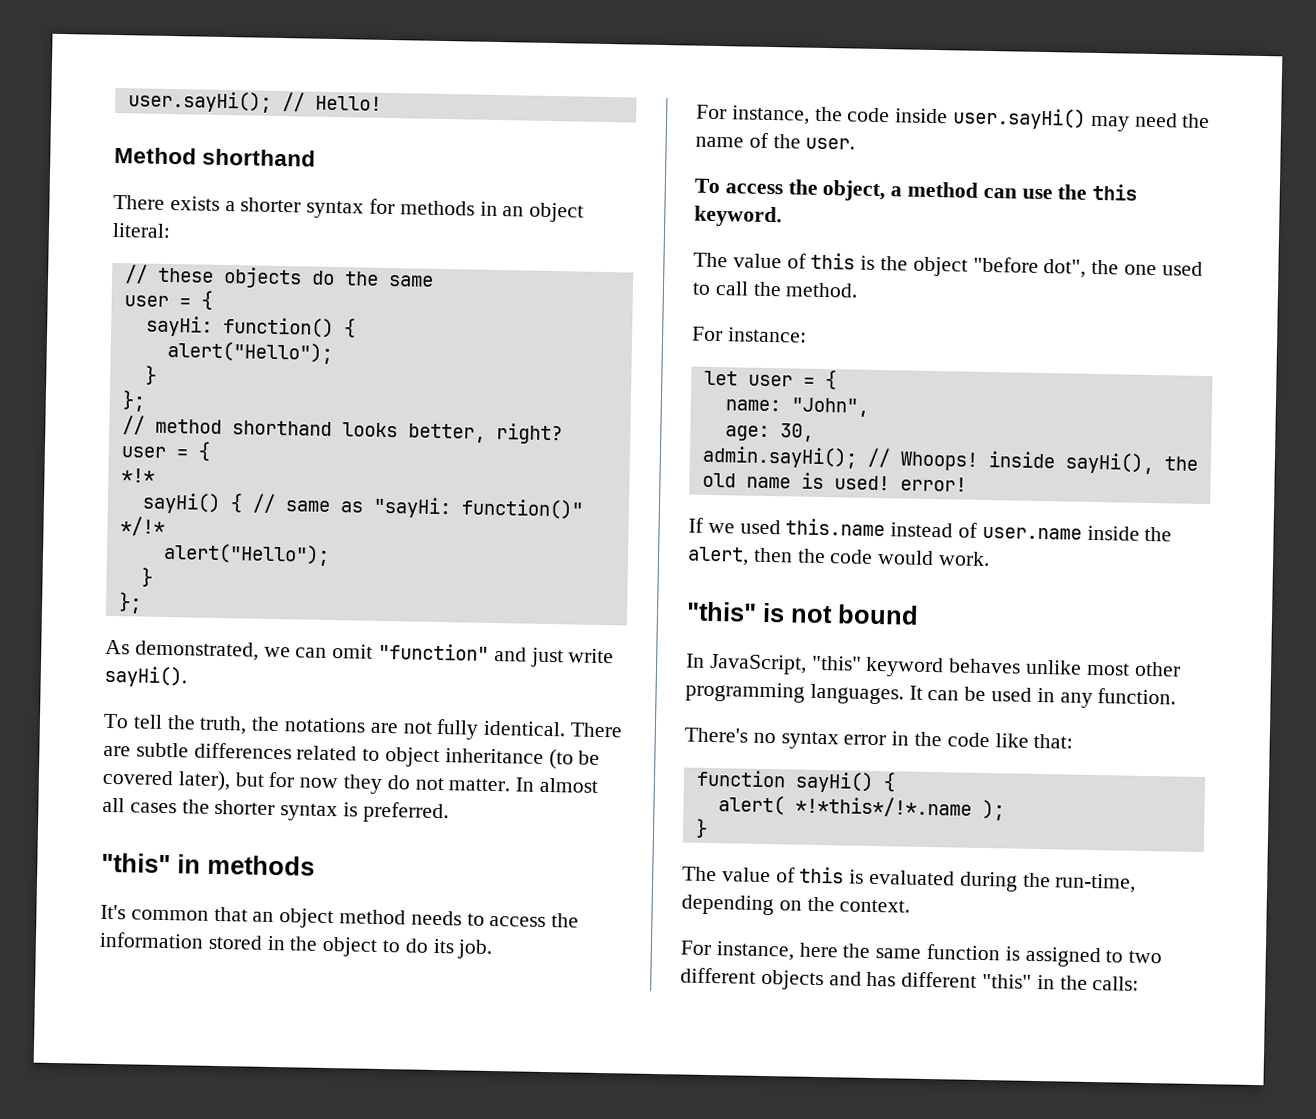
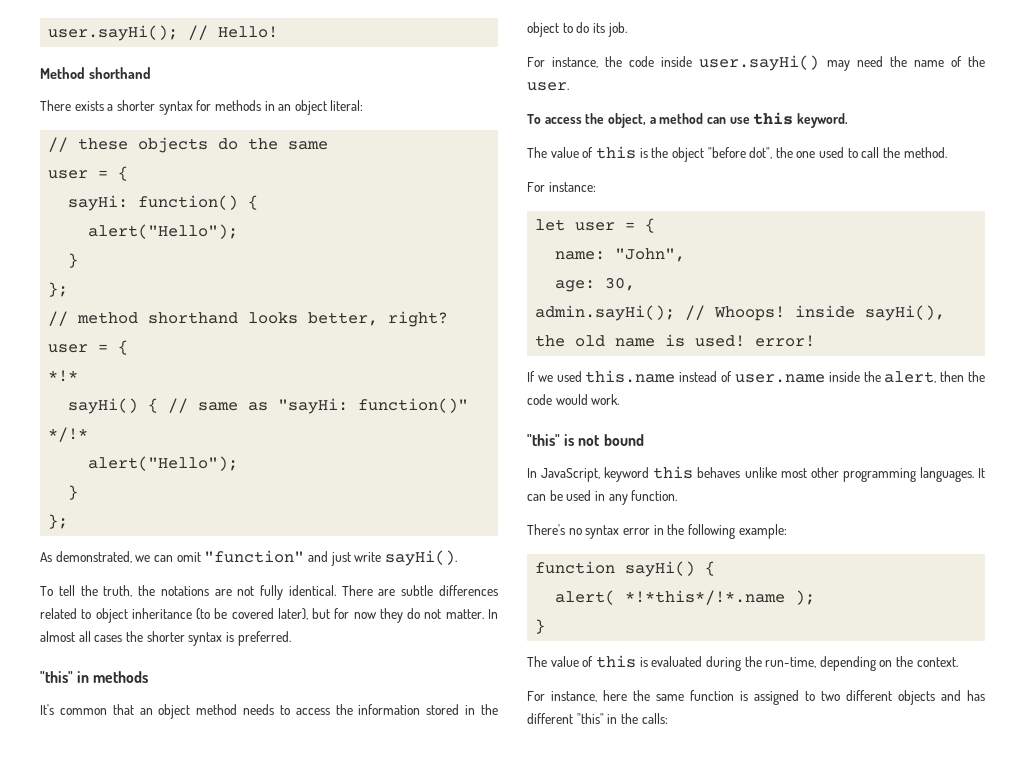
- To access the object, a method can use the this keyword.
+ To access the object, a method can use this keyword.
- In JavaScript, "this" keyword behaves unlike most other programming languages.
+ In JavaScript, keyword this behaves unlike most other programming languages.
- There's no syntax error in the code like that:
+ There's no syntax error in the following example:

